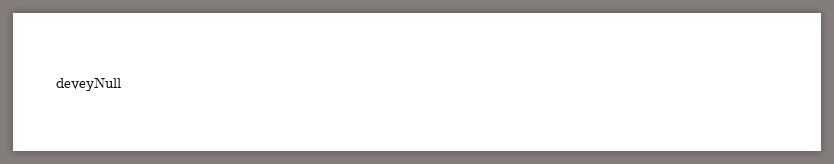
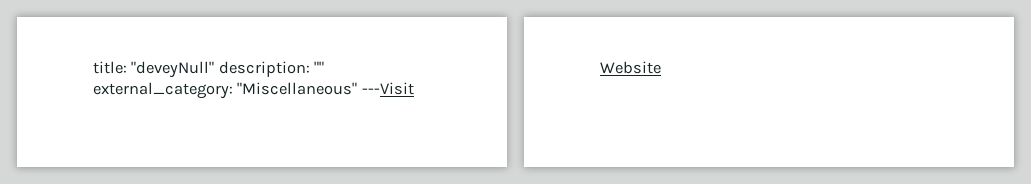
- deveyNull
+ title: "deveyNull" description: "" external_category: "Miscellaneous" ---Visit Website

